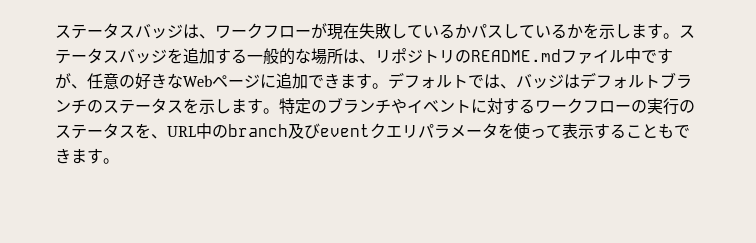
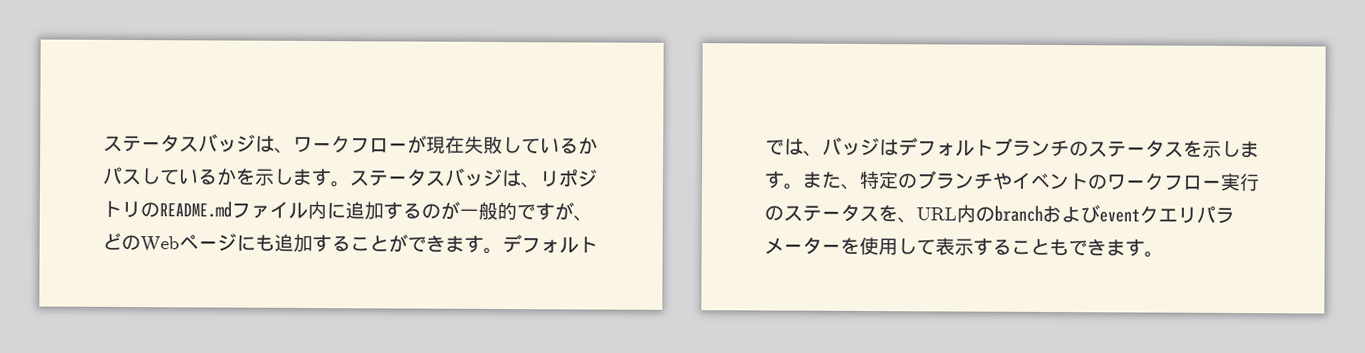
- ステータスバッジを追加する一般的な場所は、リポジトリのREADME.mdファイル中ですが、任意の好きなWebページに追加できます。
+ ステータスバッジは、リポジトリのREADME.mdファイル内に追加するのが一般的ですが、どのWebページにも追加することができます。
- 特定のブランチやイベントに対するワークフローの実行のステータスを、URL中のbranch及びeventクエリパラメータを使って表示することもできます。
+ また、特定のブランチやイベントのワークフロー実行のステータスを、URL内のbranchおよびeventクエリパラメーターを使用して表示することもできます。

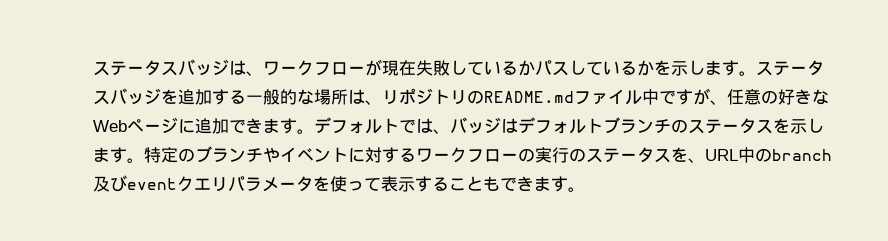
- ステータスバッジは、リポジトリのREADME.mdファイル内に追加するのが一般的ですが、どのWebページにも追加することができます。
+ ステータスバッジを追加する一般的な場所は、リポジトリのREADME.mdファイル中ですが、任意の好きなWebページに追加できます。
- また、特定のブランチやイベントのワークフロー実行のステータスを、URL内のbranchおよびeventクエリパラメーターを使用して表示することもできます。
+ 特定のブランチやイベントに対するワークフローの実行のステータスを、URL中のbranch及びeventクエリパラメータを使って表示することもできます。

